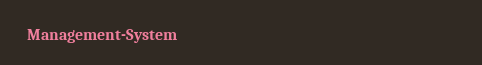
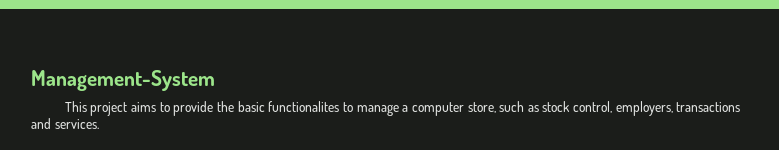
+ This project aims to provide the basic functionalites to manage a computer store, such as stock control, employers, transactions and services.

